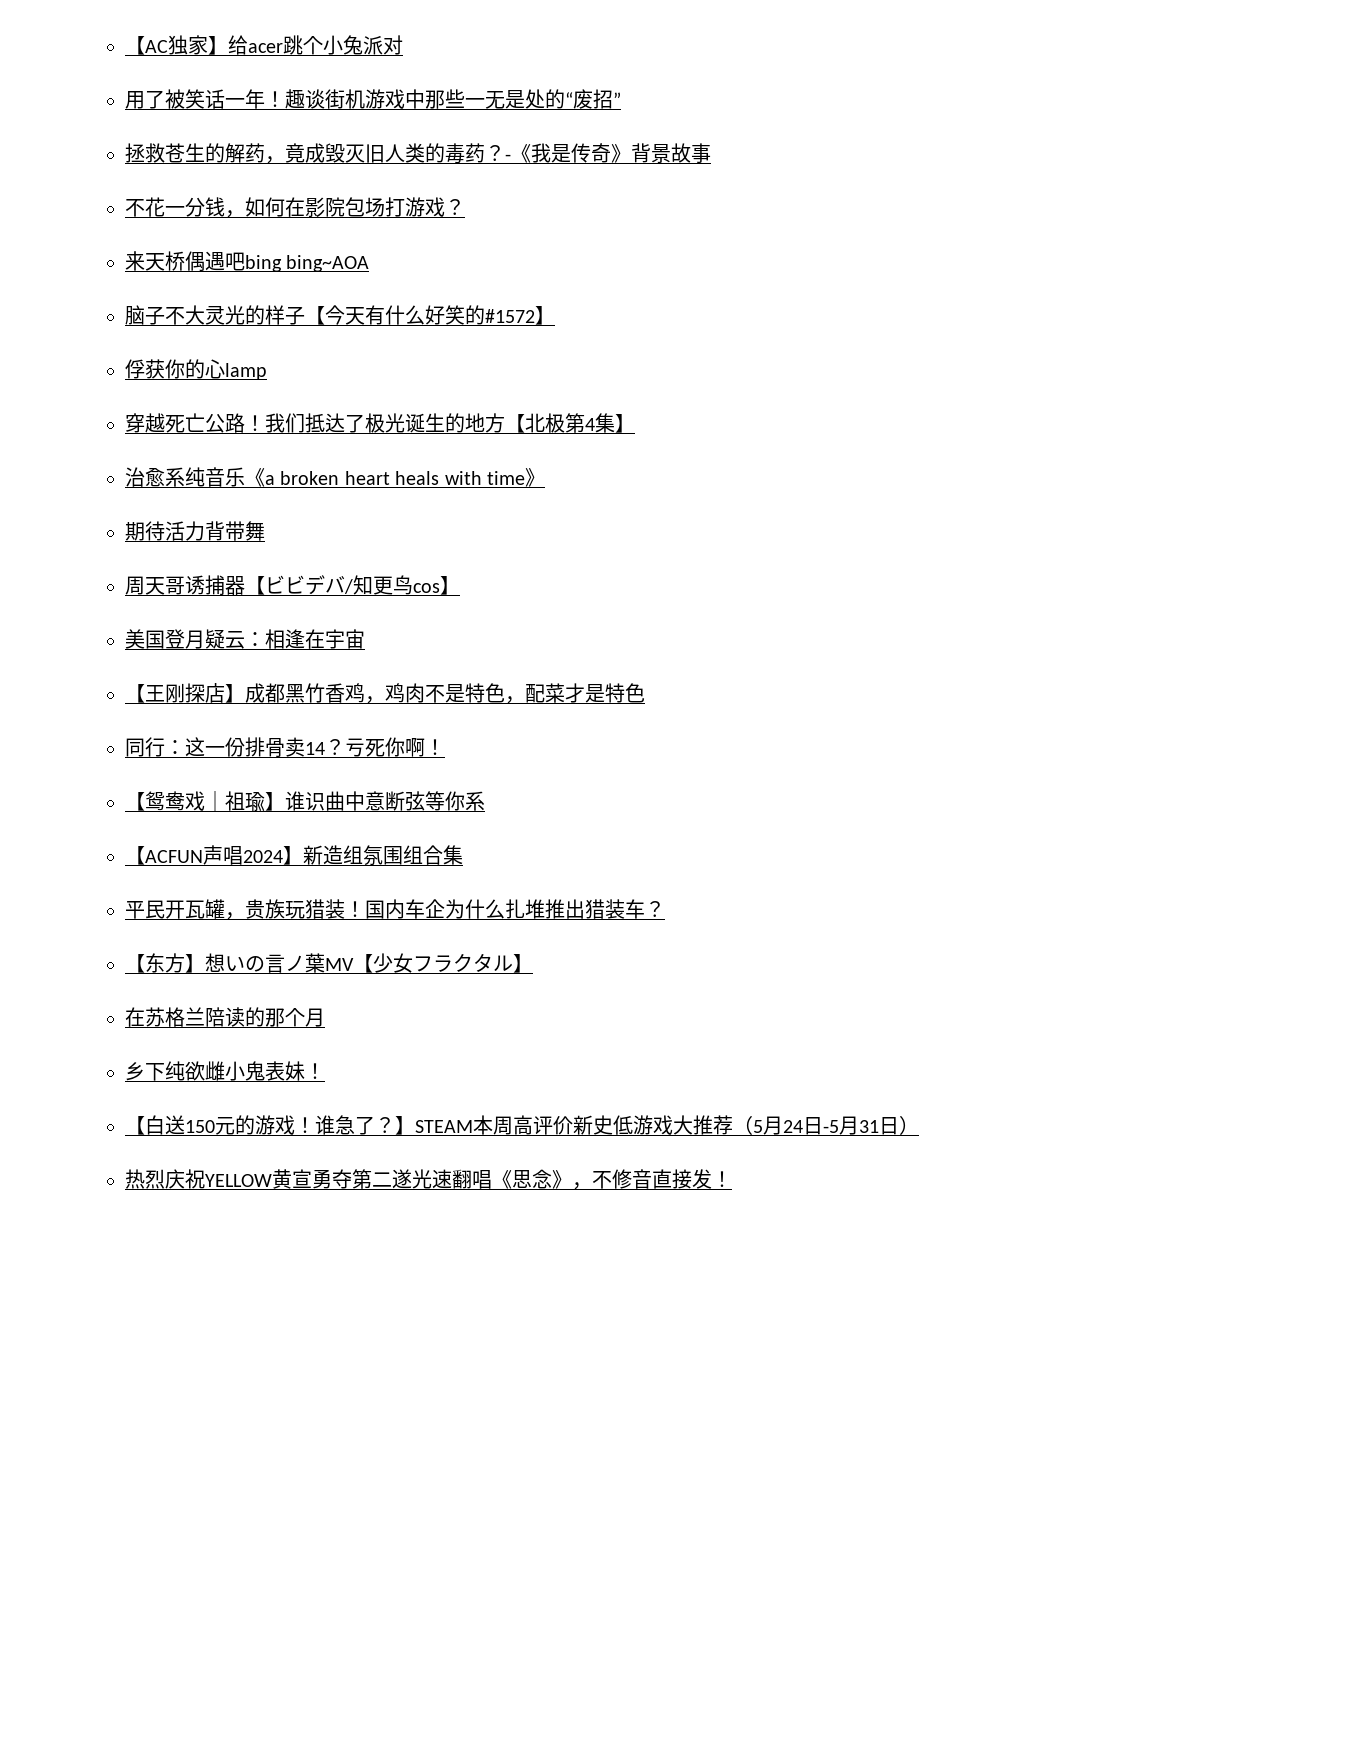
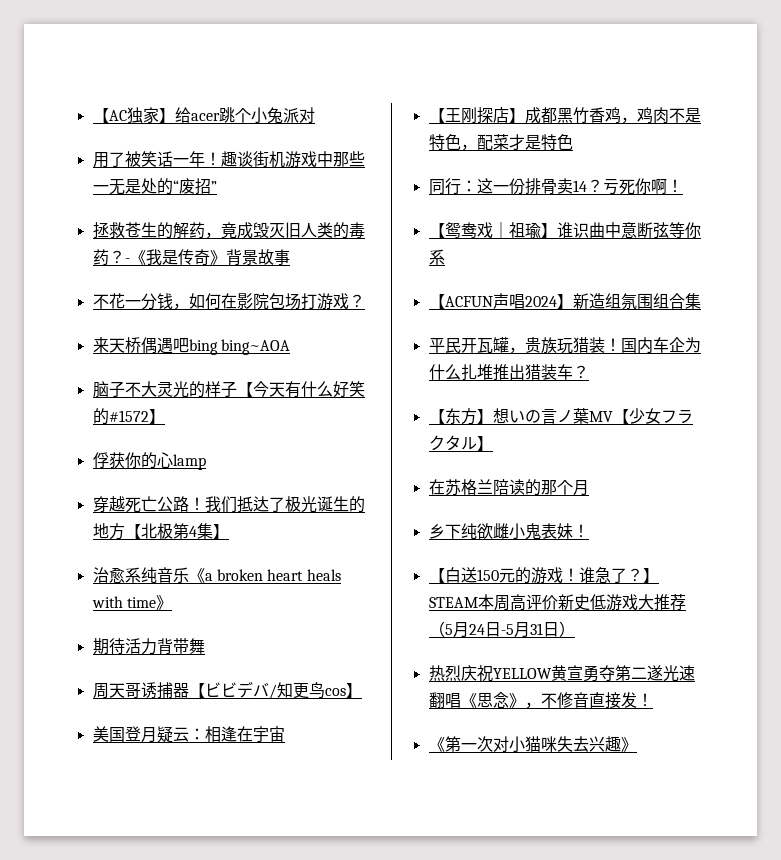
+ 《第一次对小猫咪失去兴趣》

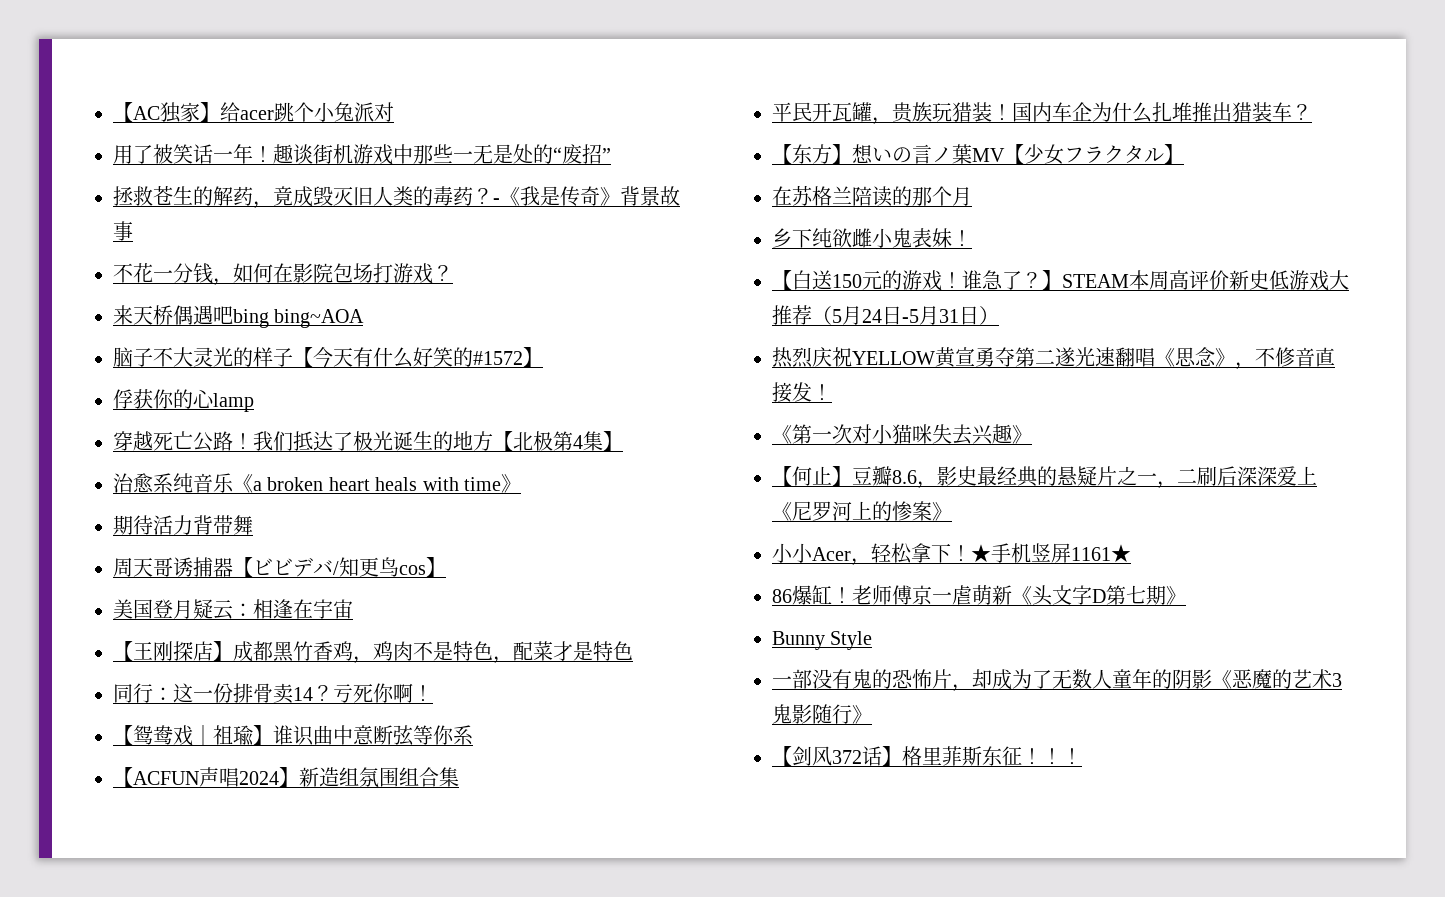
+ 【何止】豆瓣8.6，影史最经典的悬疑片之一，二刷后深深爱上《尼罗河上的惨案》
+ 小小Acer，轻松拿下！★手机竖屏1161★
+ 86爆缸！老师傅京一虐萌新《头文字D第七期》
+ Bunny Style
+ 一部没有鬼的恐怖片，却成为了无数人童年的阴影《恶魔的艺术3鬼影随行》
+ 【剑风372话】格里菲斯东征！！！

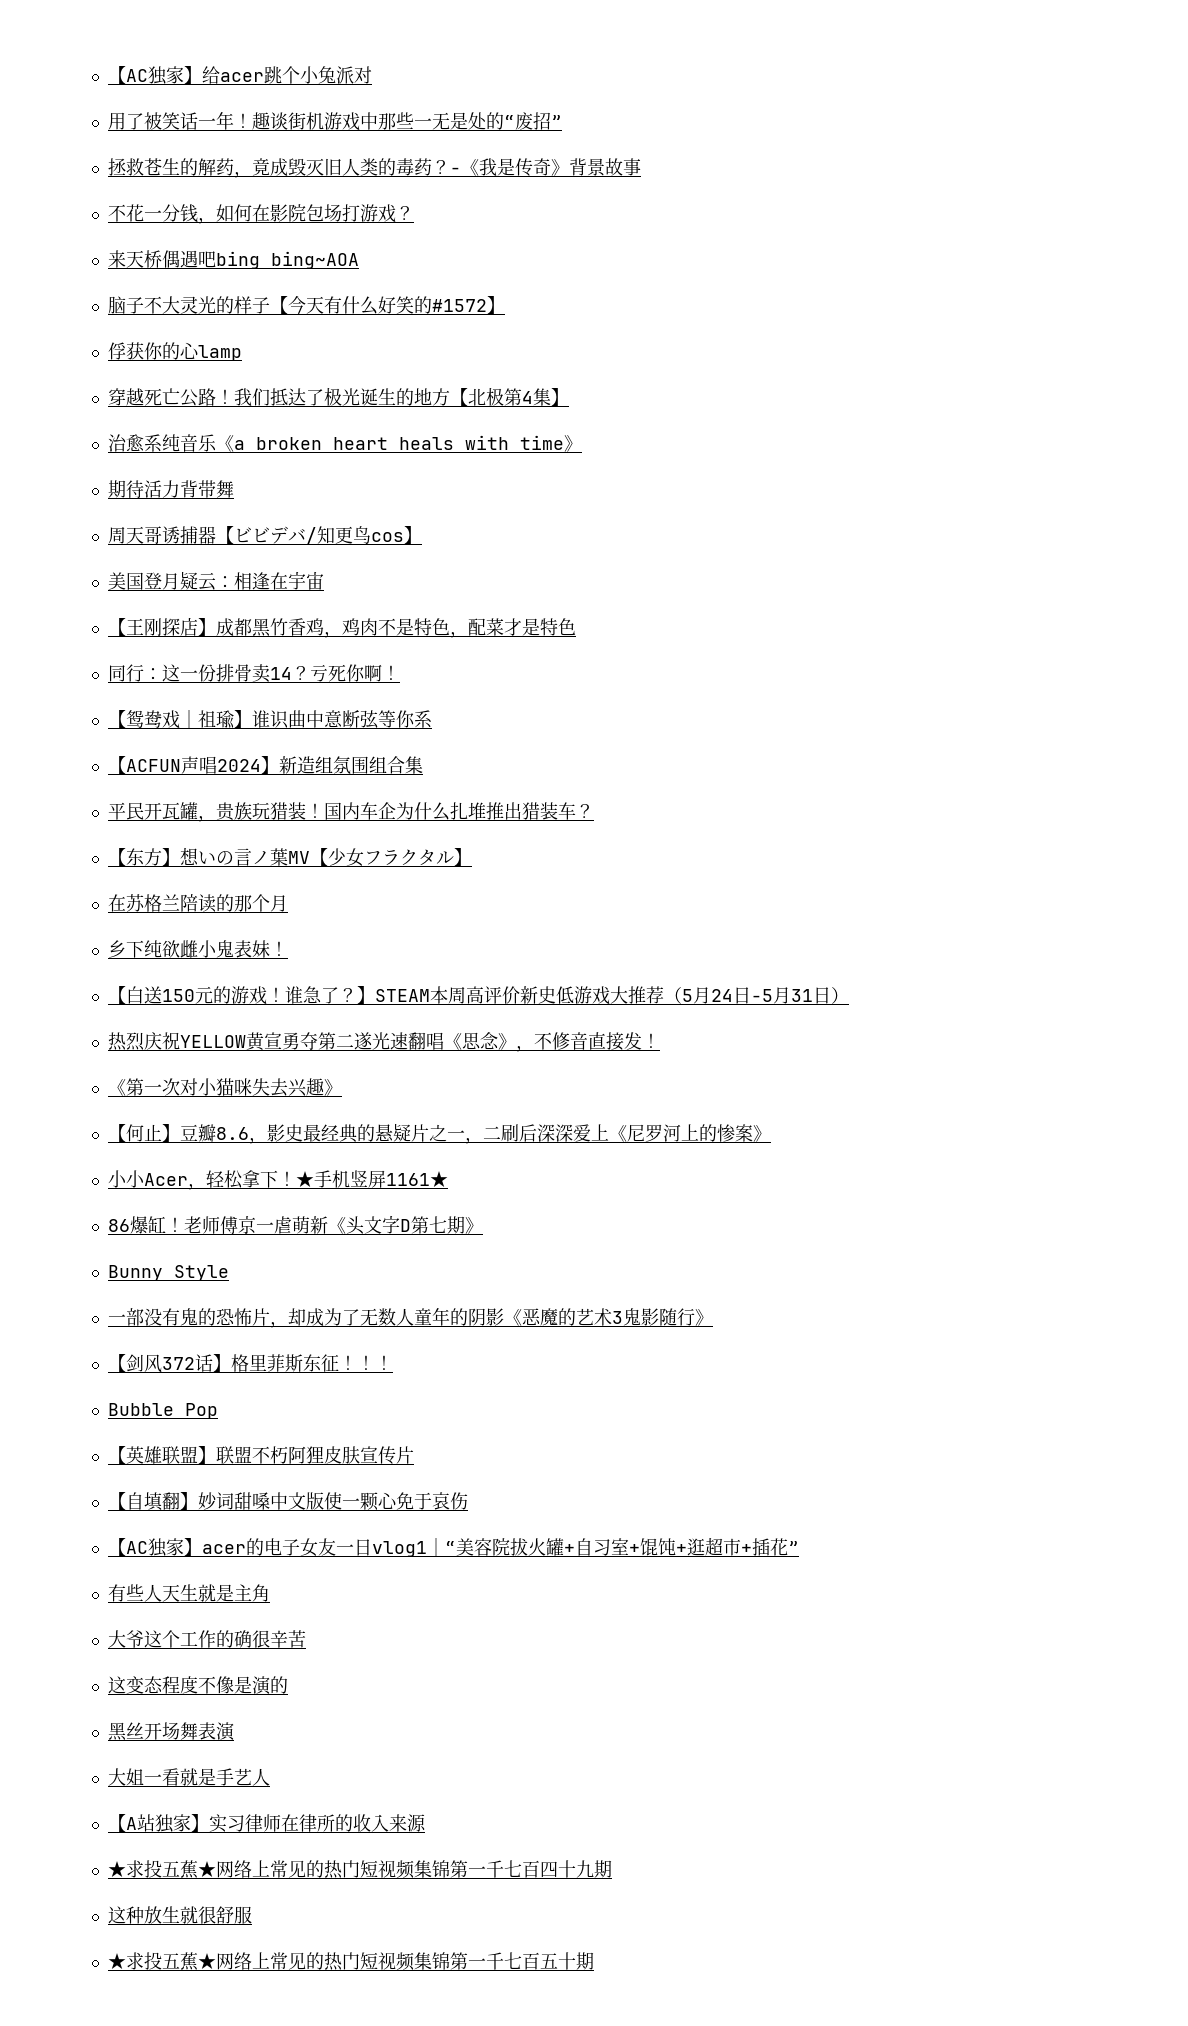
+ Bubble Pop
+ 【英雄联盟】联盟不朽阿狸皮肤宣传片
+ 【自填翻】妙词甜嗓中文版使一颗心免于哀伤
+ 【AC独家】acer的电子女友一日vlog1｜“美容院拔火罐+自习室+馄饨+逛超市+插花”
+ 有些人天生就是主角
+ 大爷这个工作的确很辛苦
+ 这变态程度不像是演的
+ 黑丝开场舞表演
+ 大姐一看就是手艺人
+ 【A站独家】实习律师在律所的收入来源
+ ★求投五蕉★网络上常见的热门短视频集锦第一千七百四十九期
+ 这种放生就很舒服
+ ★求投五蕉★网络上常见的热门短视频集锦第一千七百五十期

